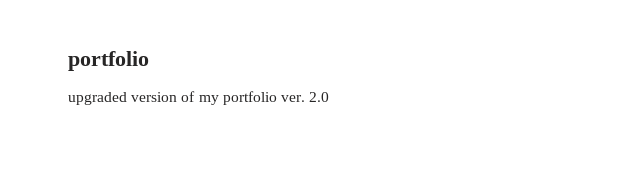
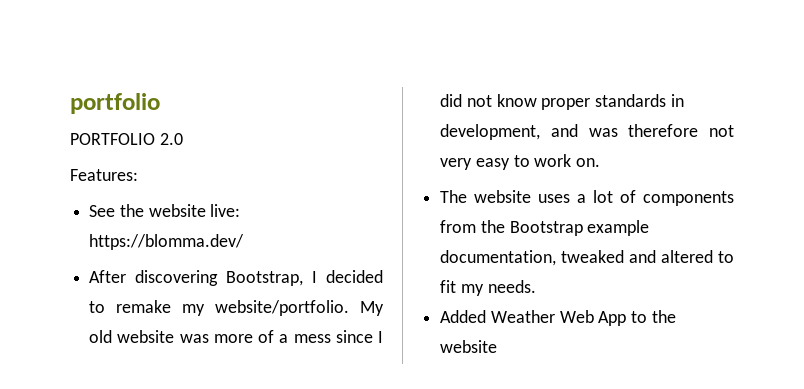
- upgraded version of my portfolio ver. 2.0
+ PORTFOLIO 2.0
+ Features:
+ See the website live: https://blomma.dev/
+ After discovering Bootstrap, I decided to remake my website/portfolio. My old website was more of a mess since I did not know proper standards in development, and was therefore not very easy to work on.
+ The website uses a lot of components from the Bootstrap example documentation, tweaked and altered to fit my needs.
+ Added Weather Web App to the website

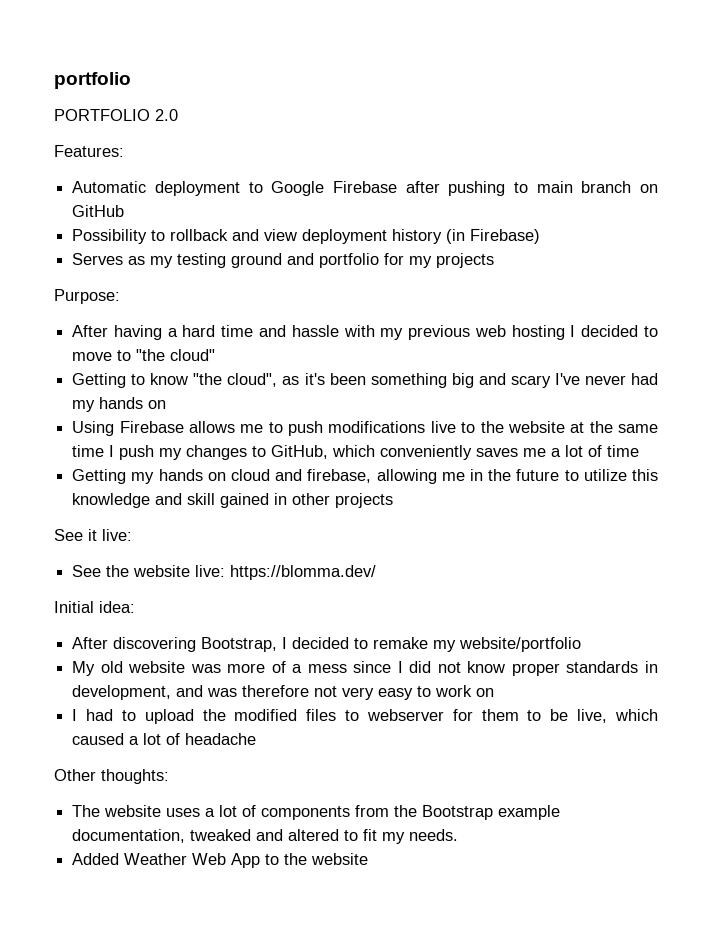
+ Automatic deployment to Google Firebase after pushing to main branch on GitHub
+ Possibility to rollback and view deployment history (in Firebase)
+ Serves as my testing ground and portfolio for my projects
+ Purpose:
+ After having a hard time and hassle with my previous web hosting I decided to move to "the cloud"
+ Getting to know "the cloud", as it's been something big and scary I've never had my hands on
+ Using Firebase allows me to push modifications live to the website at the same time I push my changes to GitHub, which conveniently saves me a lot of time
+ Getting my hands on cloud and firebase, allowing me in the future to utilize this knowledge and skill gained in other projects
+ See it live:
+ Initial idea:
- After discovering Bootstrap, I decided to remake my website/portfolio. My old website was more of a mess since I did not know proper standards in development, and was therefore not very easy to work on.
+ After discovering Bootstrap, I decided to remake my website/portfolio
+ My old website was more of a mess since I did not know proper standards in development, and was therefore not very easy to work on
+ I had to upload the modified files to webserver for them to be live, which caused a lot of headache
+ Other thoughts:

